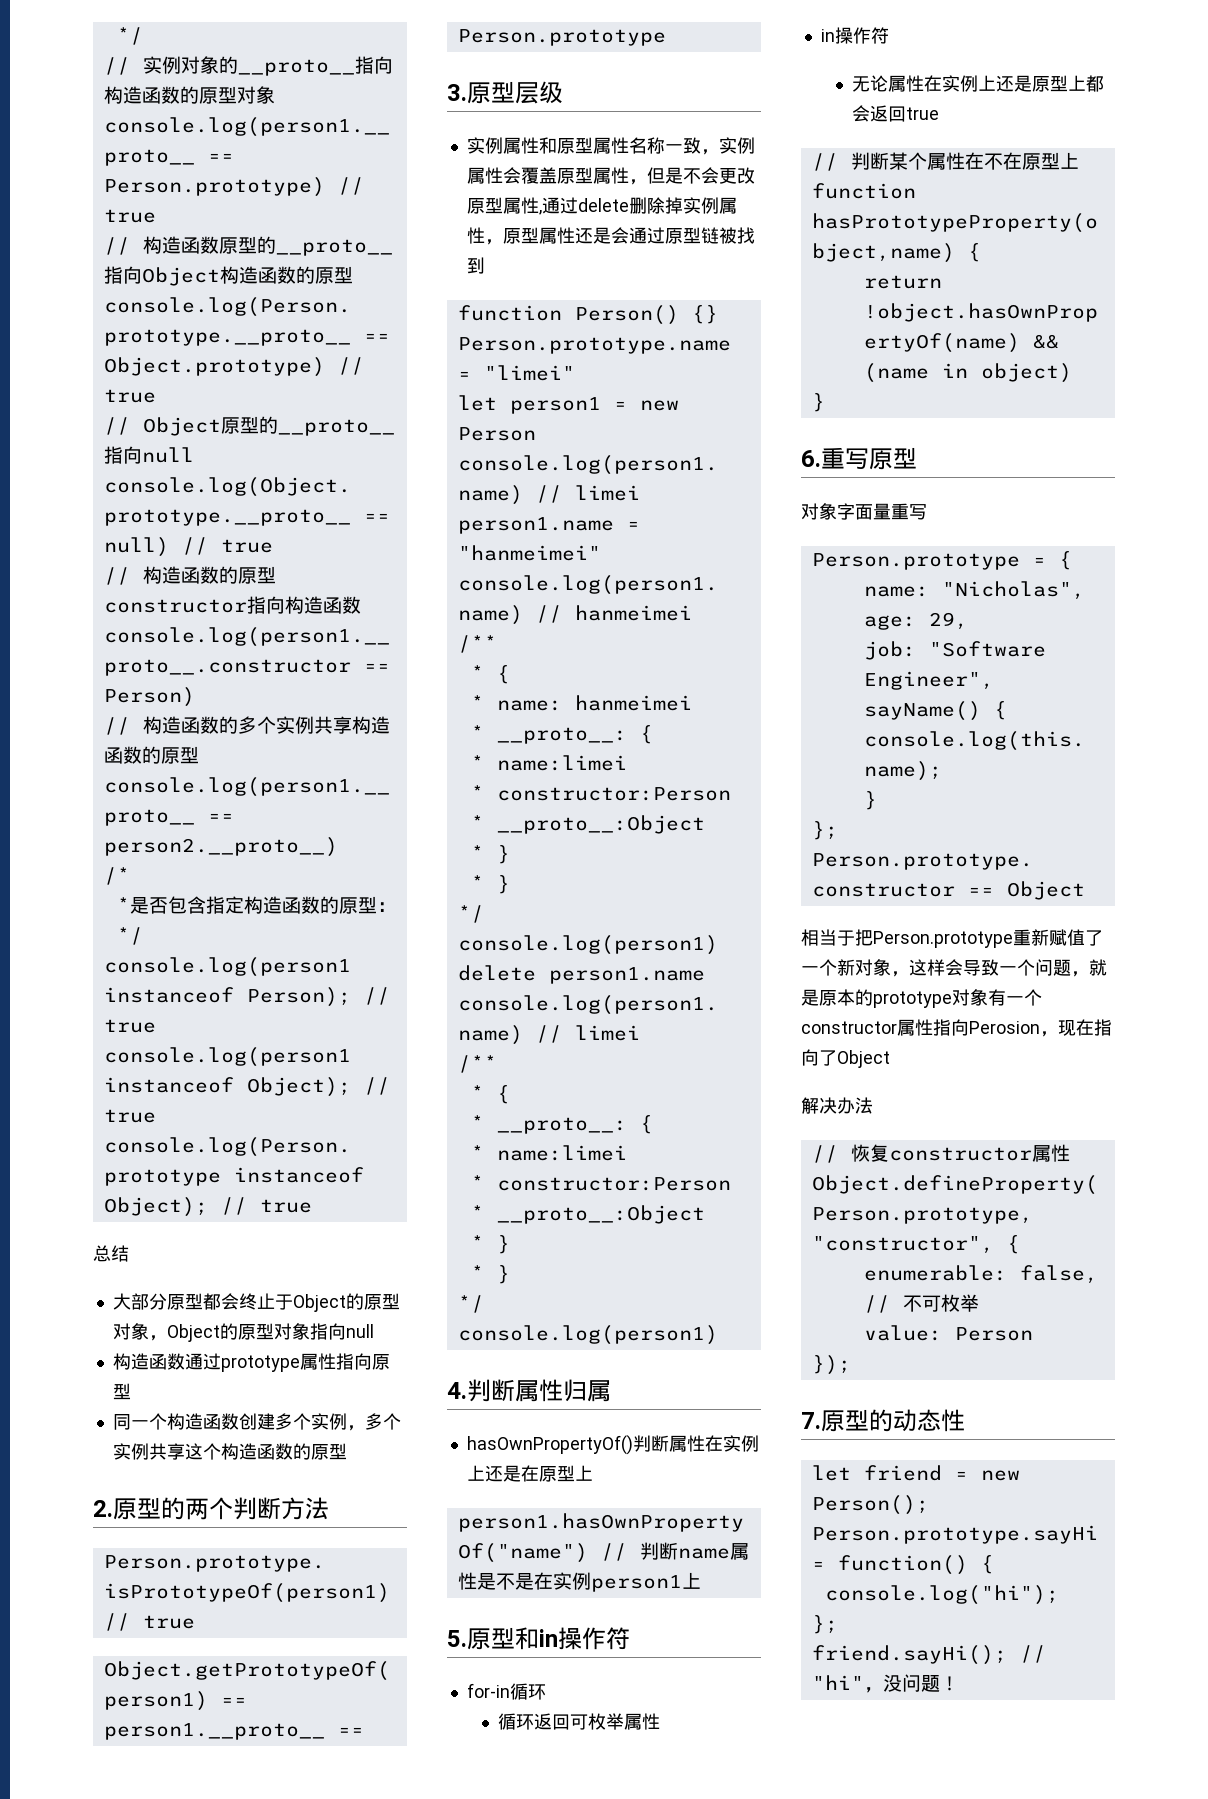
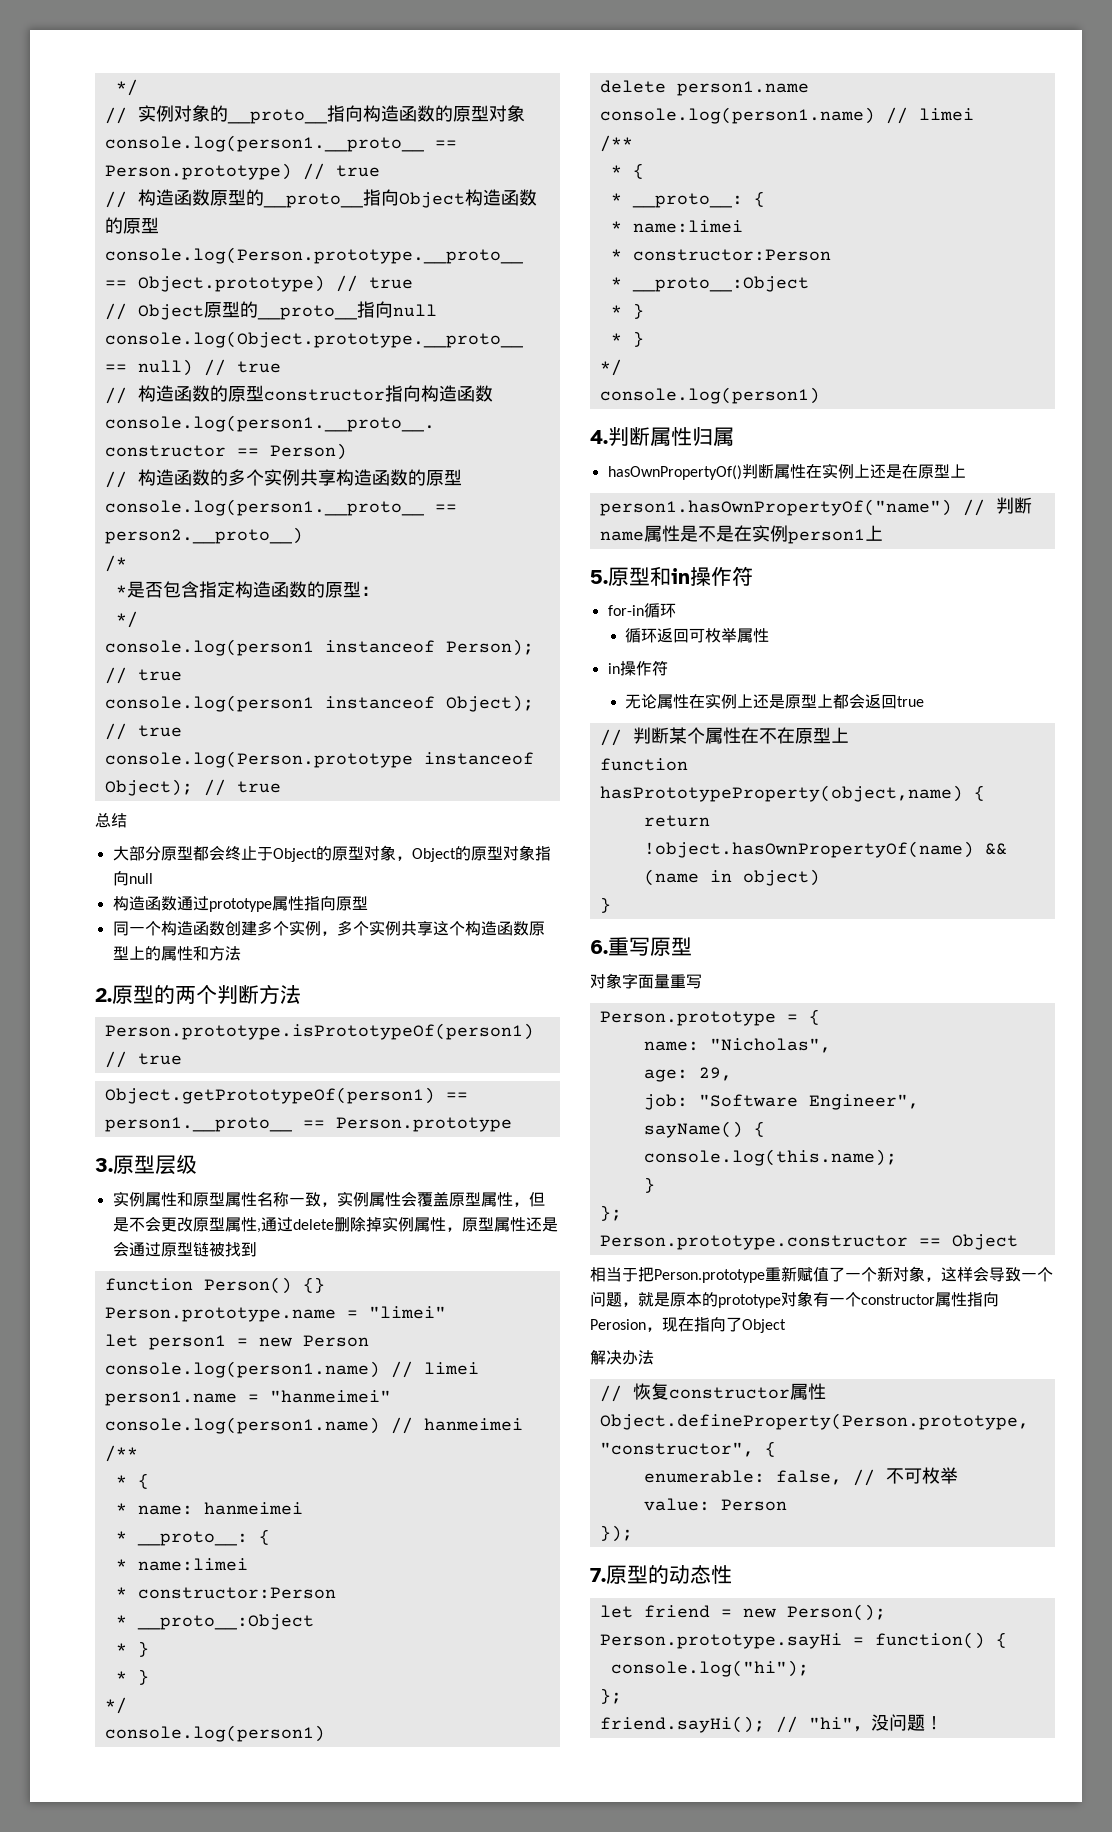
- 同一个构造函数创建多个实例，多个实例共享这个构造函数的原型
+ 同一个构造函数创建多个实例，多个实例共享这个构造函数原型上的属性和方法

